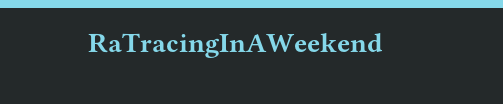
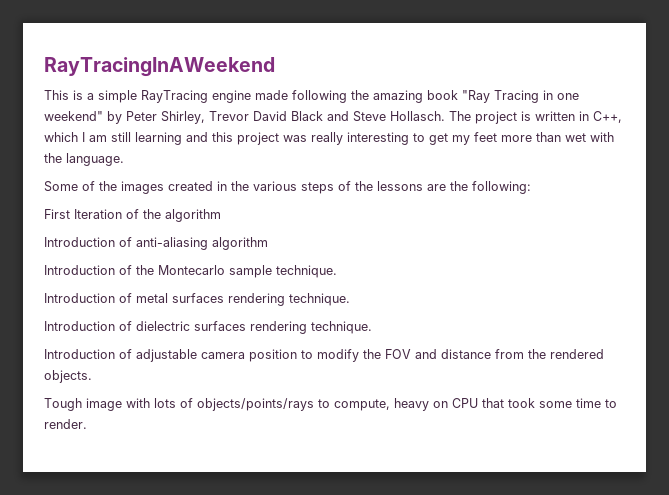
- RaTracingInAWeekend
+ RayTracingInAWeekend
+ This is a simple RayTracing engine made following the amazing book "Ray Tracing in one weekend" by Peter Shirley, Trevor David Black and Steve Hollasch. The project is written in C++, which I am still learning and this project was really interesting to get my feet more than wet with the language.
+ Some of the images created in the various steps of the lessons are the following:
+ First Iteration of the algorithm
+ Introduction of anti-aliasing algorithm
+ Introduction of the Montecarlo sample technique.
+ Introduction of metal surfaces rendering technique.
+ Introduction of dielectric surfaces rendering technique.
+ Introduction of adjustable camera position to modify the FOV and distance from the rendered objects.
+ Tough image with lots of objects/points/rays to compute, heavy on CPU that took some time to render.

